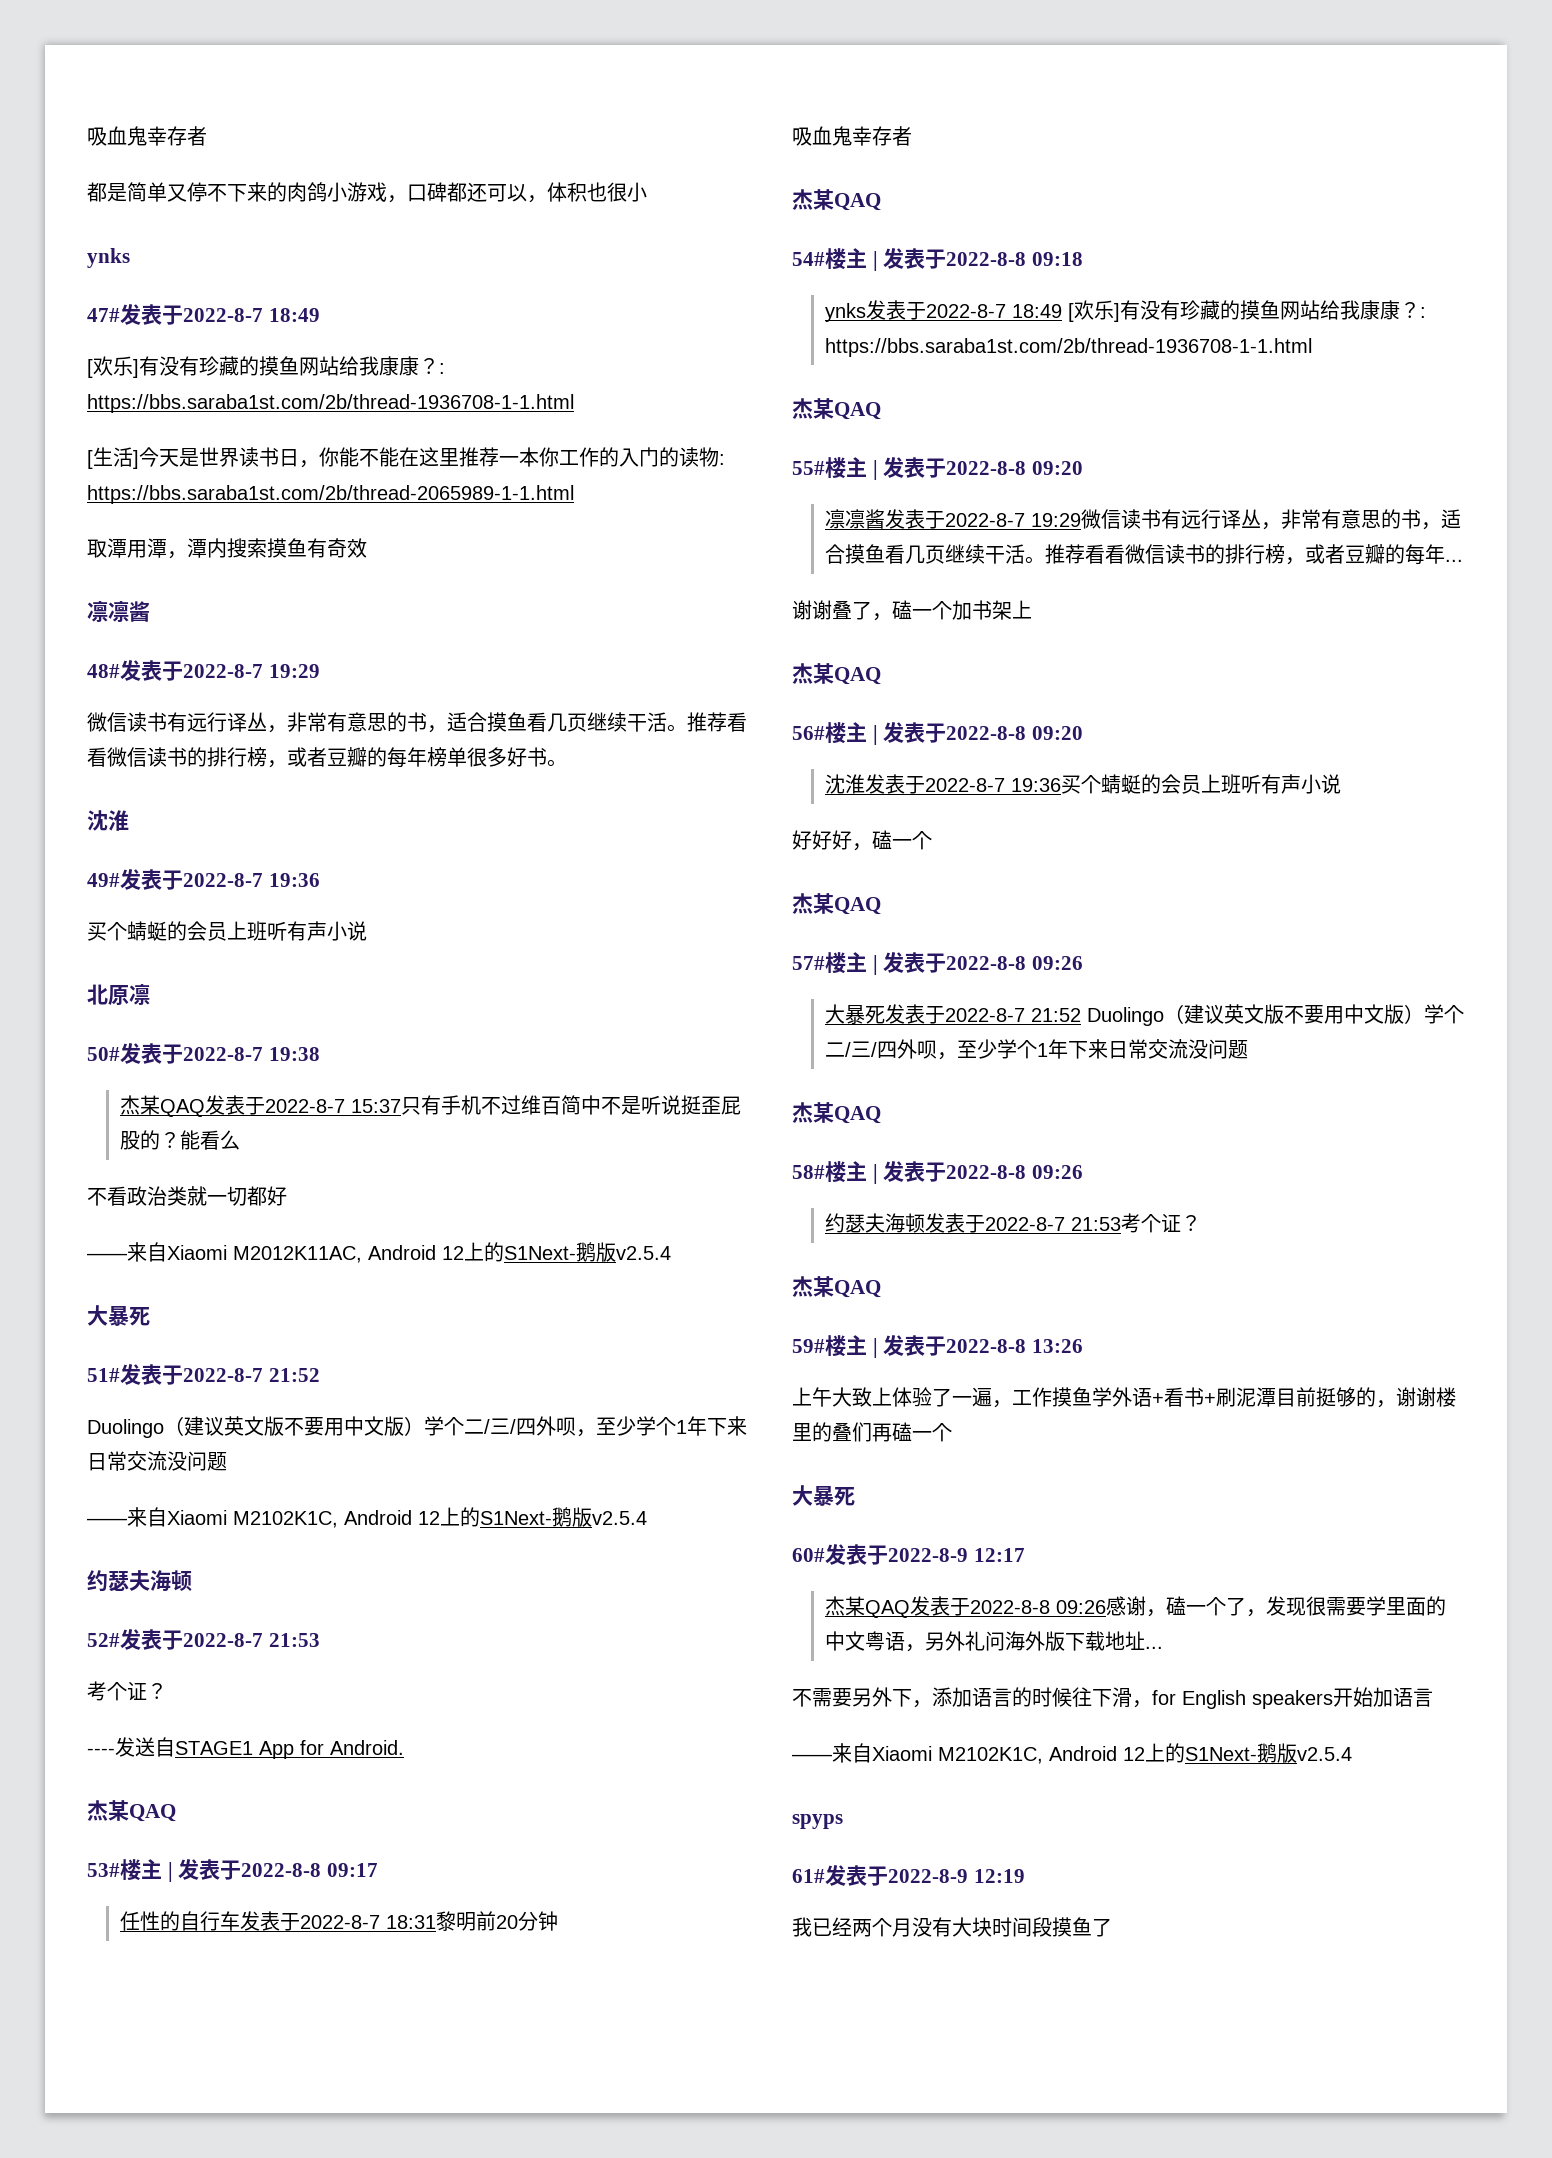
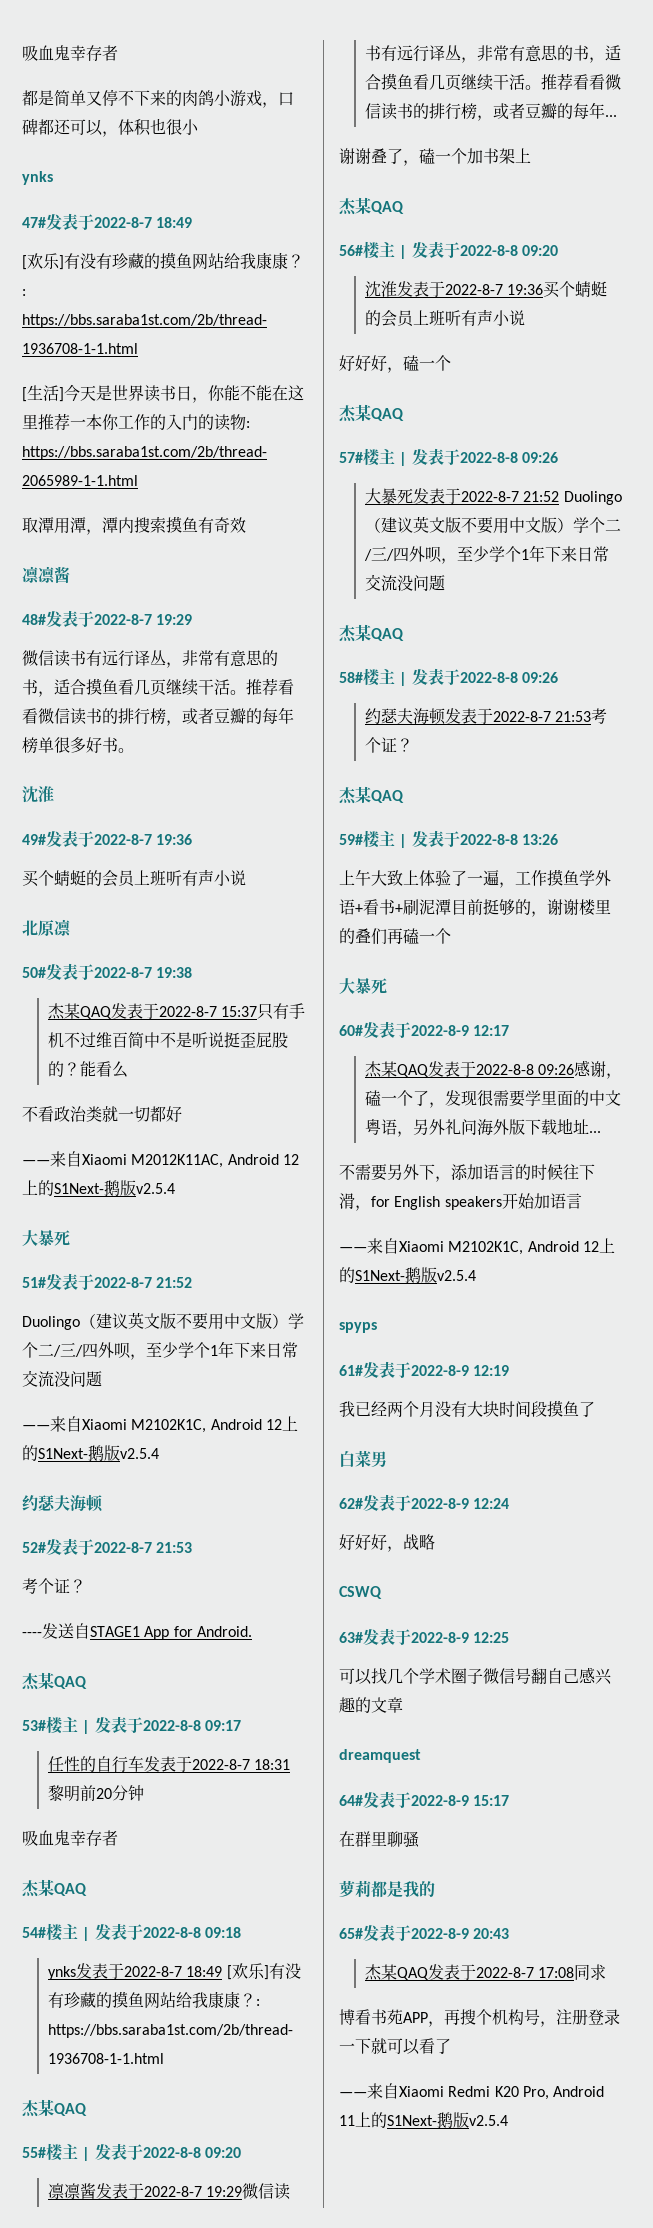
+ 白菜男
+ 62#发表于2022-8-9 12:24
+ 好好好，战略
+ CSWQ
+ 63#发表于2022-8-9 12:25
+ 可以找几个学术圈子微信号翻自己感兴趣的文章
+ dreamquest
+ 64#发表于2022-8-9 15:17
+ 在群里聊骚
+ 萝莉都是我的
+ 65#发表于2022-8-9 20:43
+ 杰某QAQ发表于2022-8-7 17:08同求
+ 博看书苑APP，再搜个机构号，注册登录一下就可以看了
+ ——来自Xiaomi Redmi K20 Pro, Android 11上的S1Next-鹅版v2.5.4

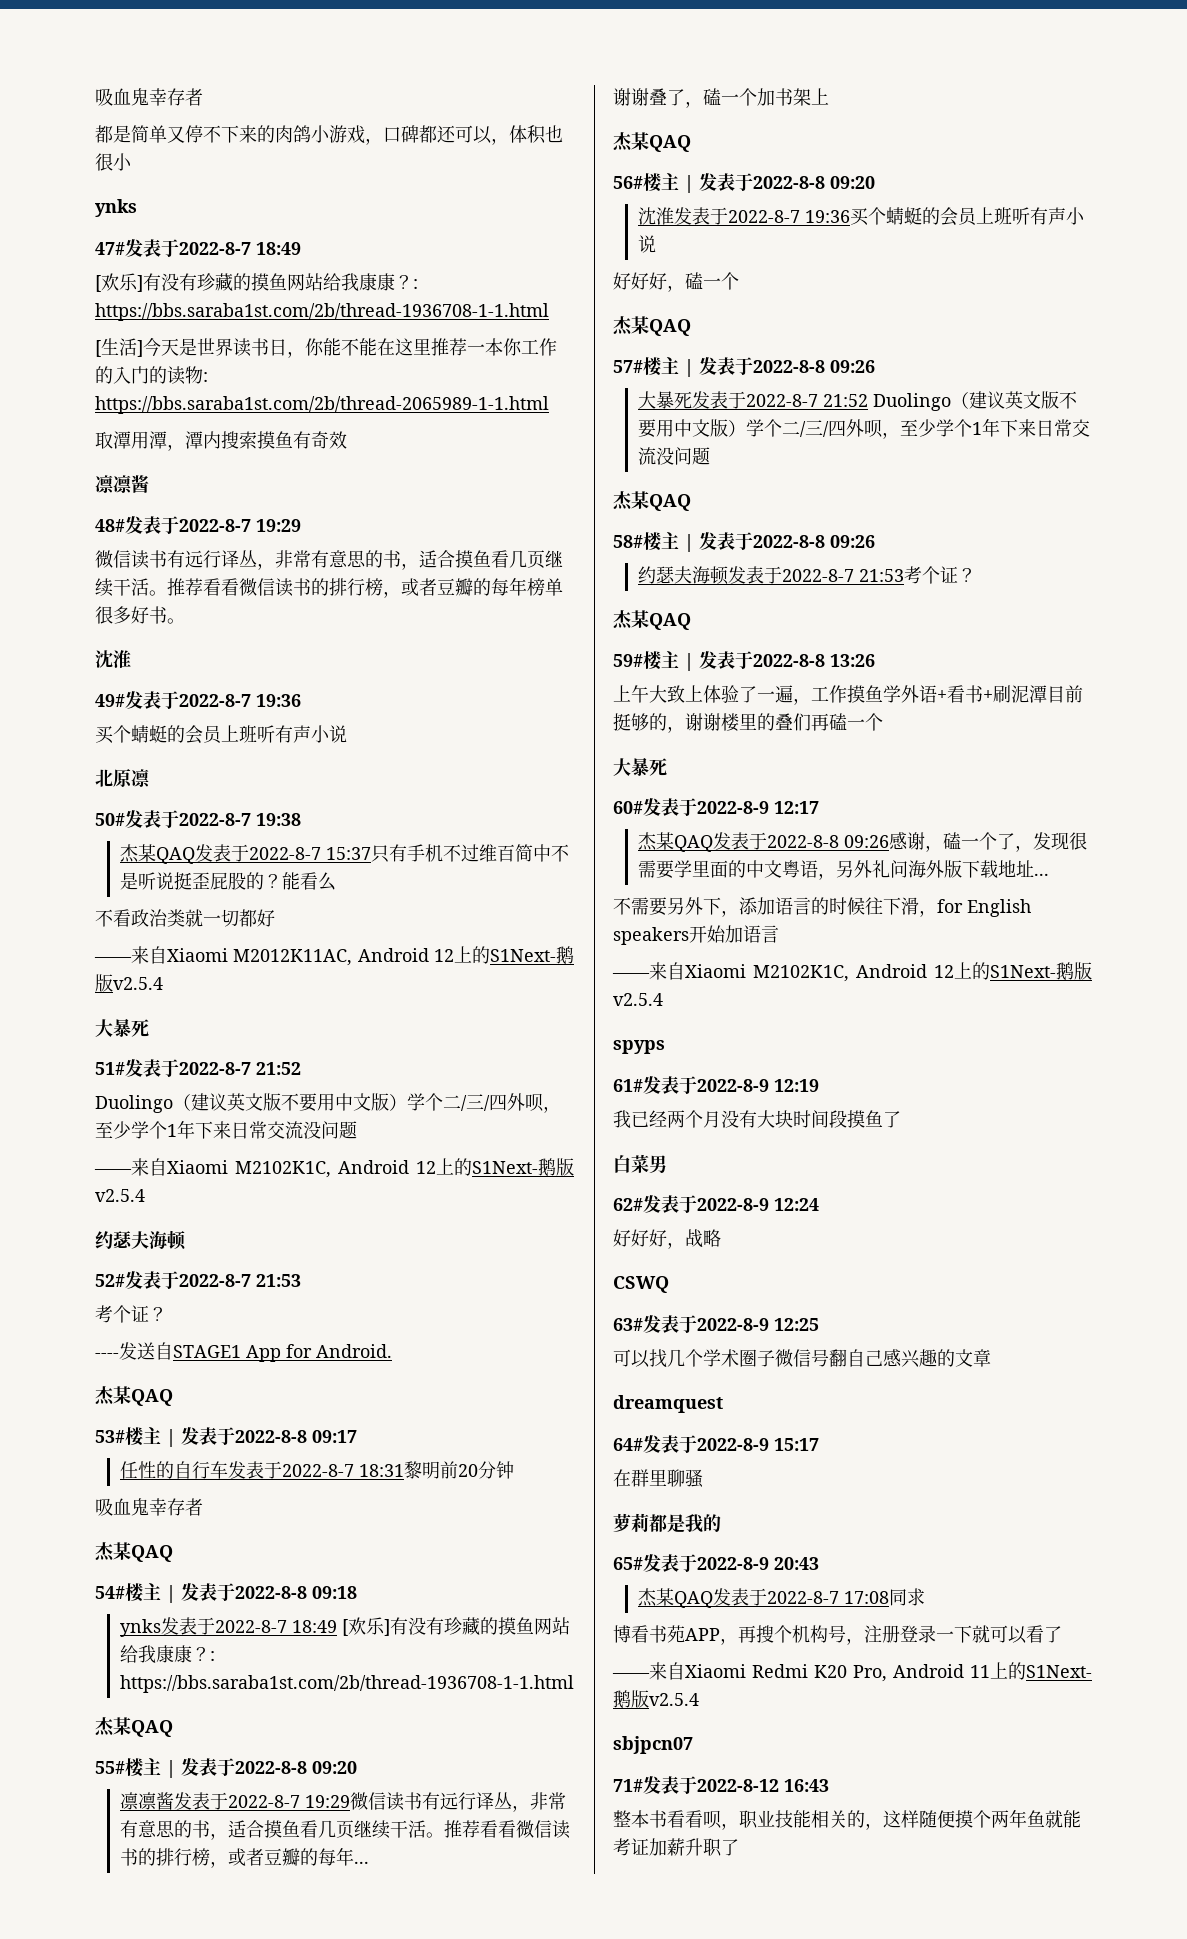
+ sbjpcn07
+ 71#发表于2022-8-12 16:43
+ 整本书看看呗，职业技能相关的，这样随便摸个两年鱼就能考证加薪升职了

